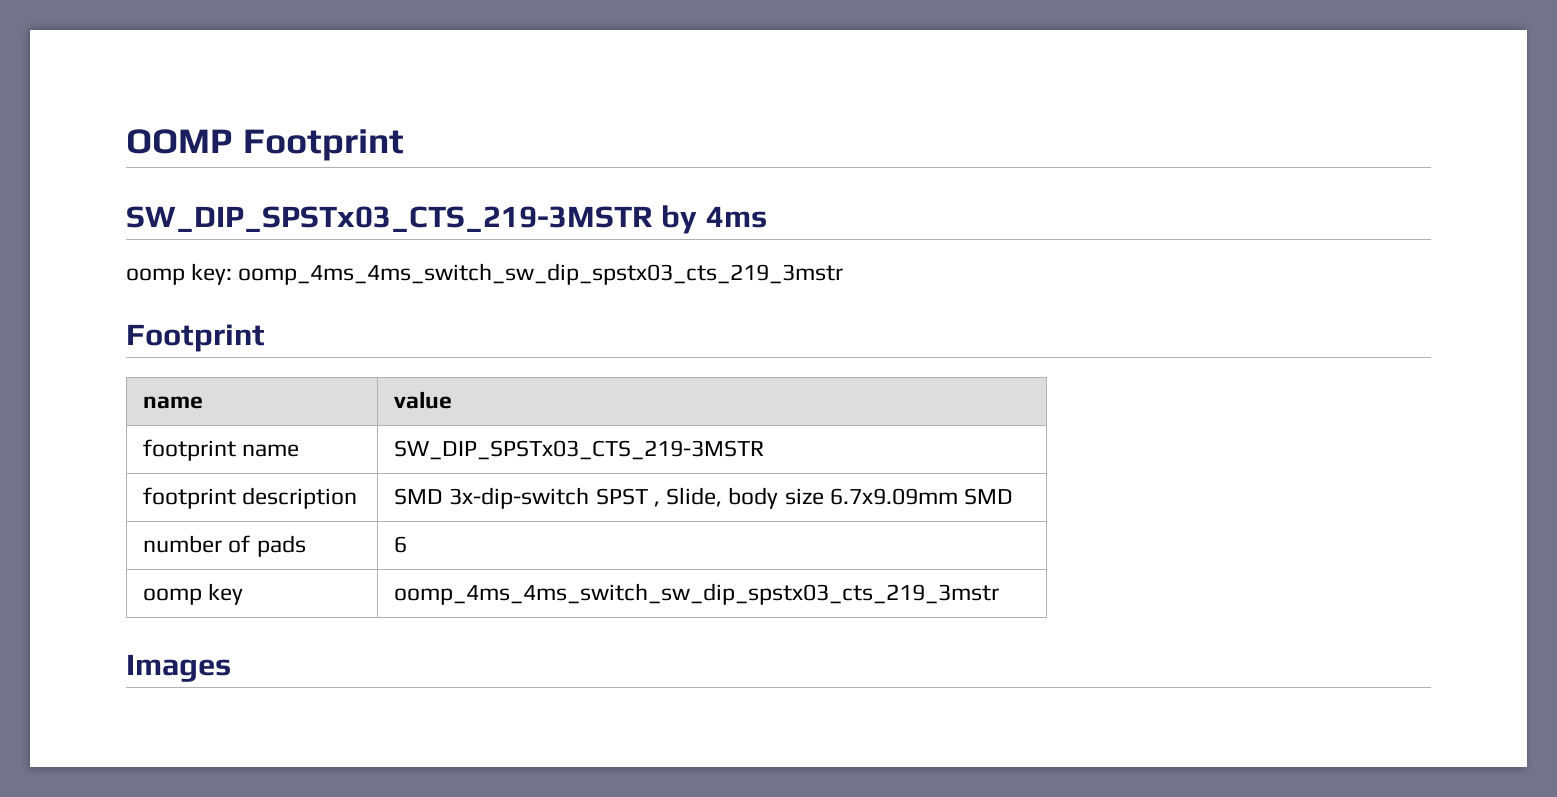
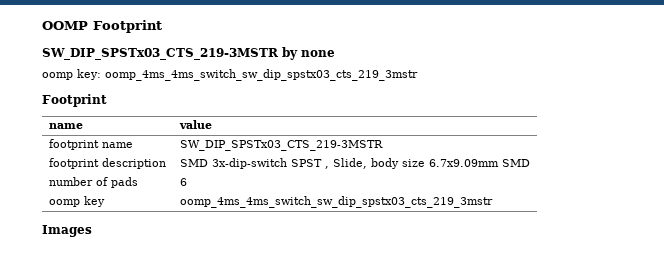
- SW_DIP_SPSTx03_CTS_219-3MSTR by 4ms
+ SW_DIP_SPSTx03_CTS_219-3MSTR by none

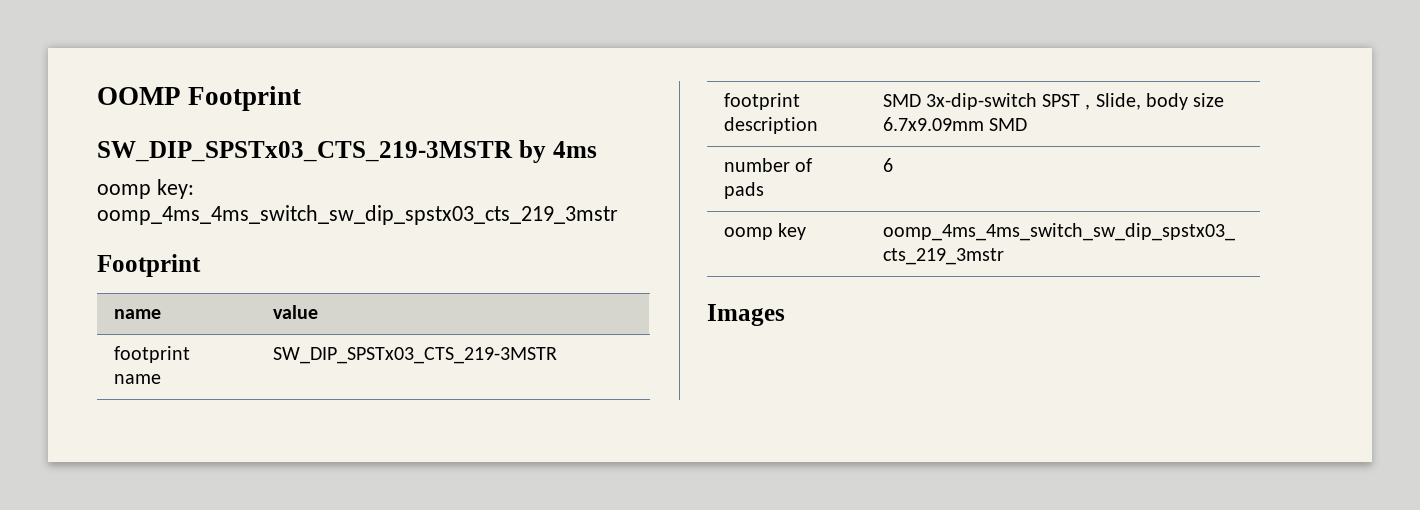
- SW_DIP_SPSTx03_CTS_219-3MSTR by none
+ SW_DIP_SPSTx03_CTS_219-3MSTR by 4ms

